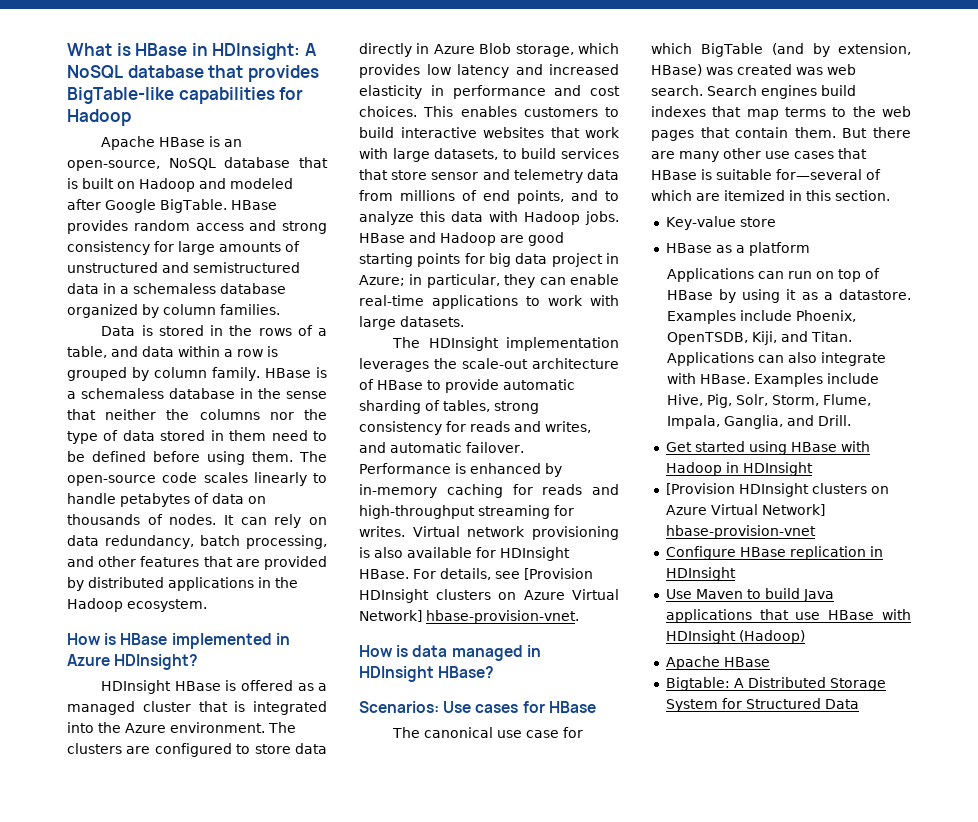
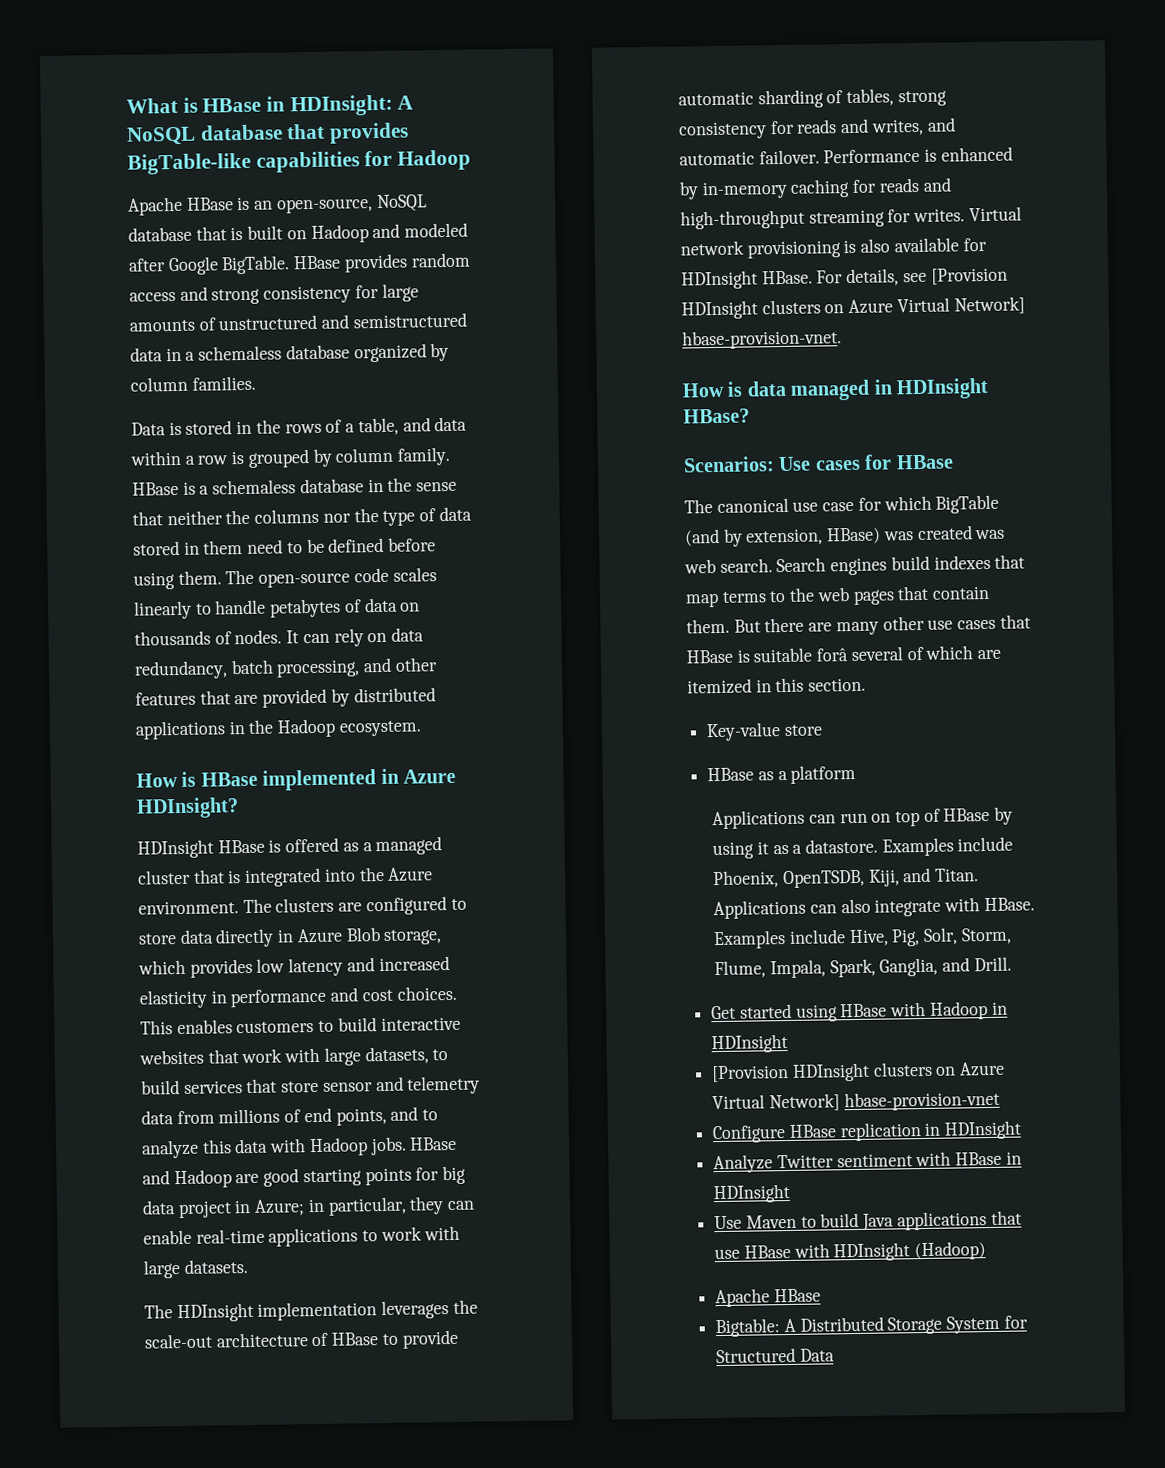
- But there are many other use cases that HBase is suitable for—several of which are itemized in this section.
+ But there are many other use cases that HBase is suitable forâ several of which are itemized in this section.
- Examples include Hive, Pig, Solr, Storm, Flume, Impala, Ganglia, and Drill.
+ Examples include Hive, Pig, Solr, Storm, Flume, Impala, Spark, Ganglia, and Drill.
+ Analyze Twitter sentiment with HBase in HDInsight

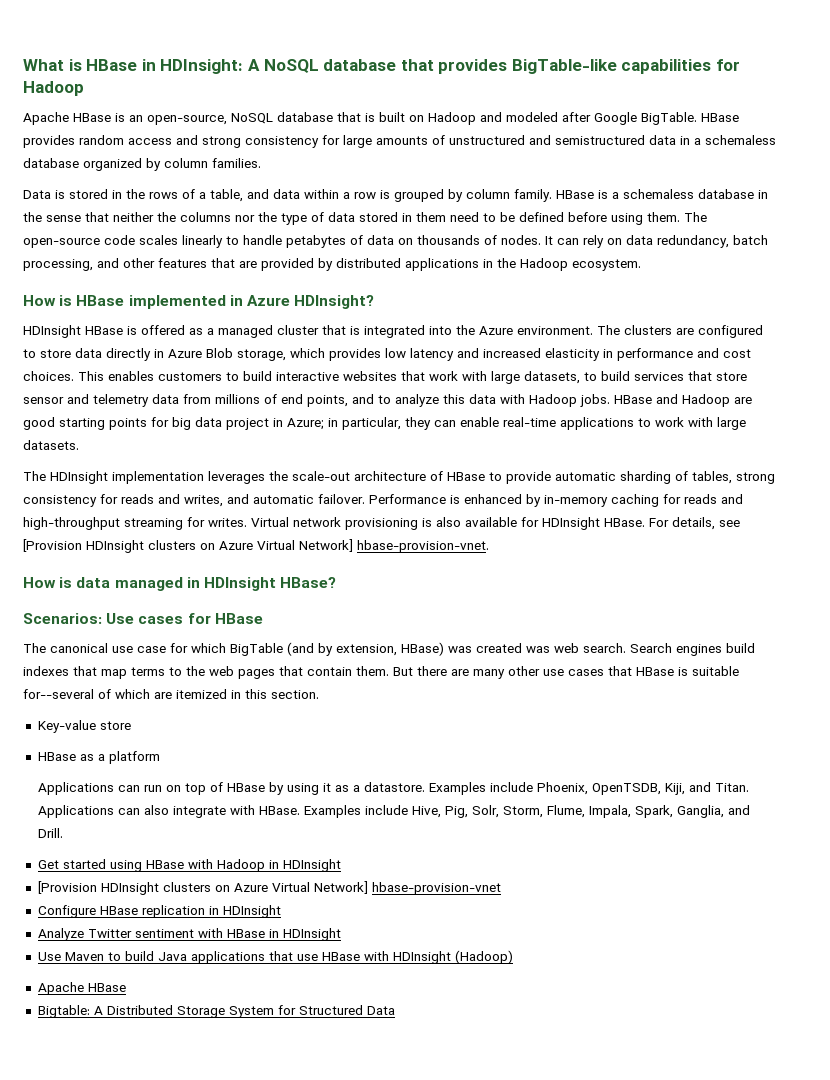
- But there are many other use cases that HBase is suitable forâ several of which are itemized in this section.
+ But there are many other use cases that HBase is suitable for--several of which are itemized in this section.

